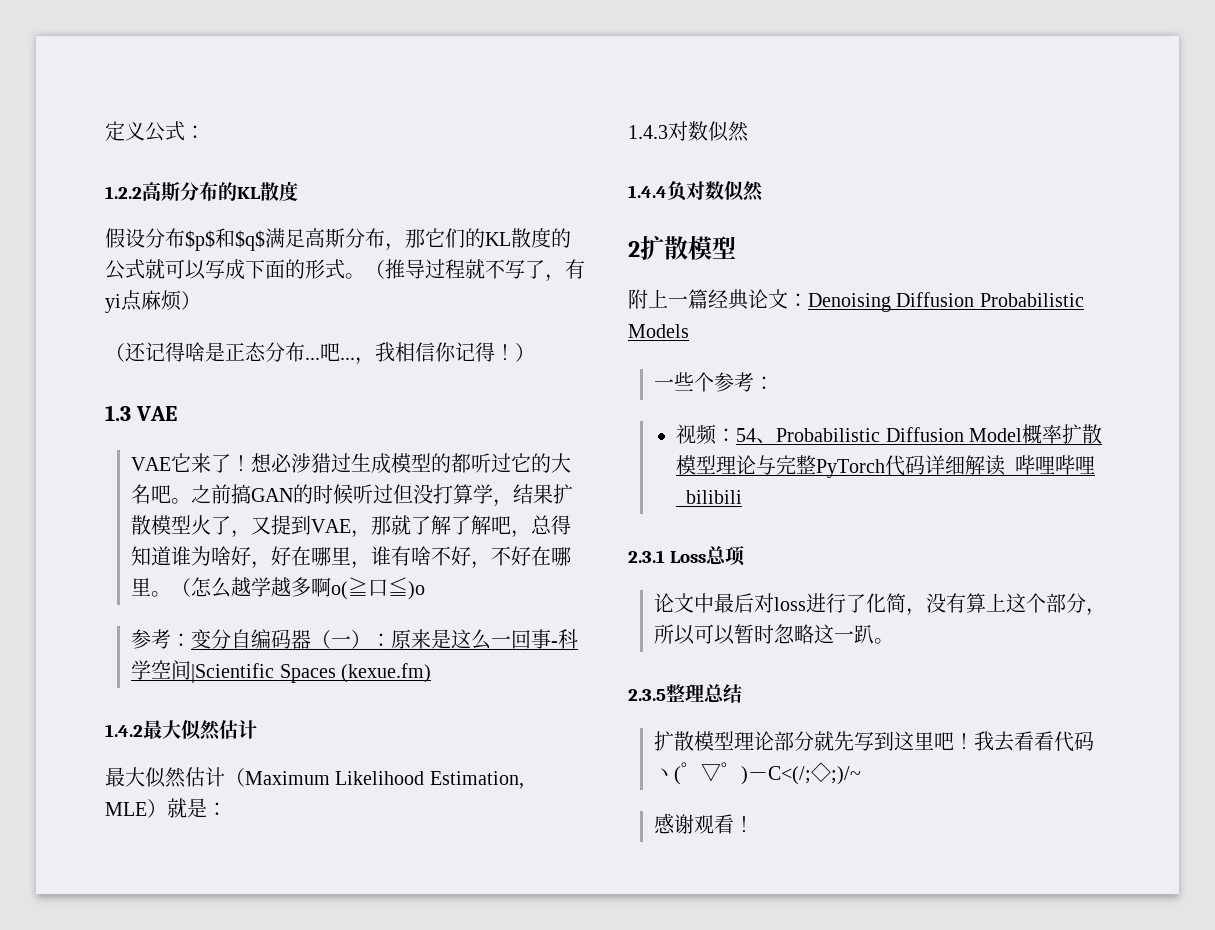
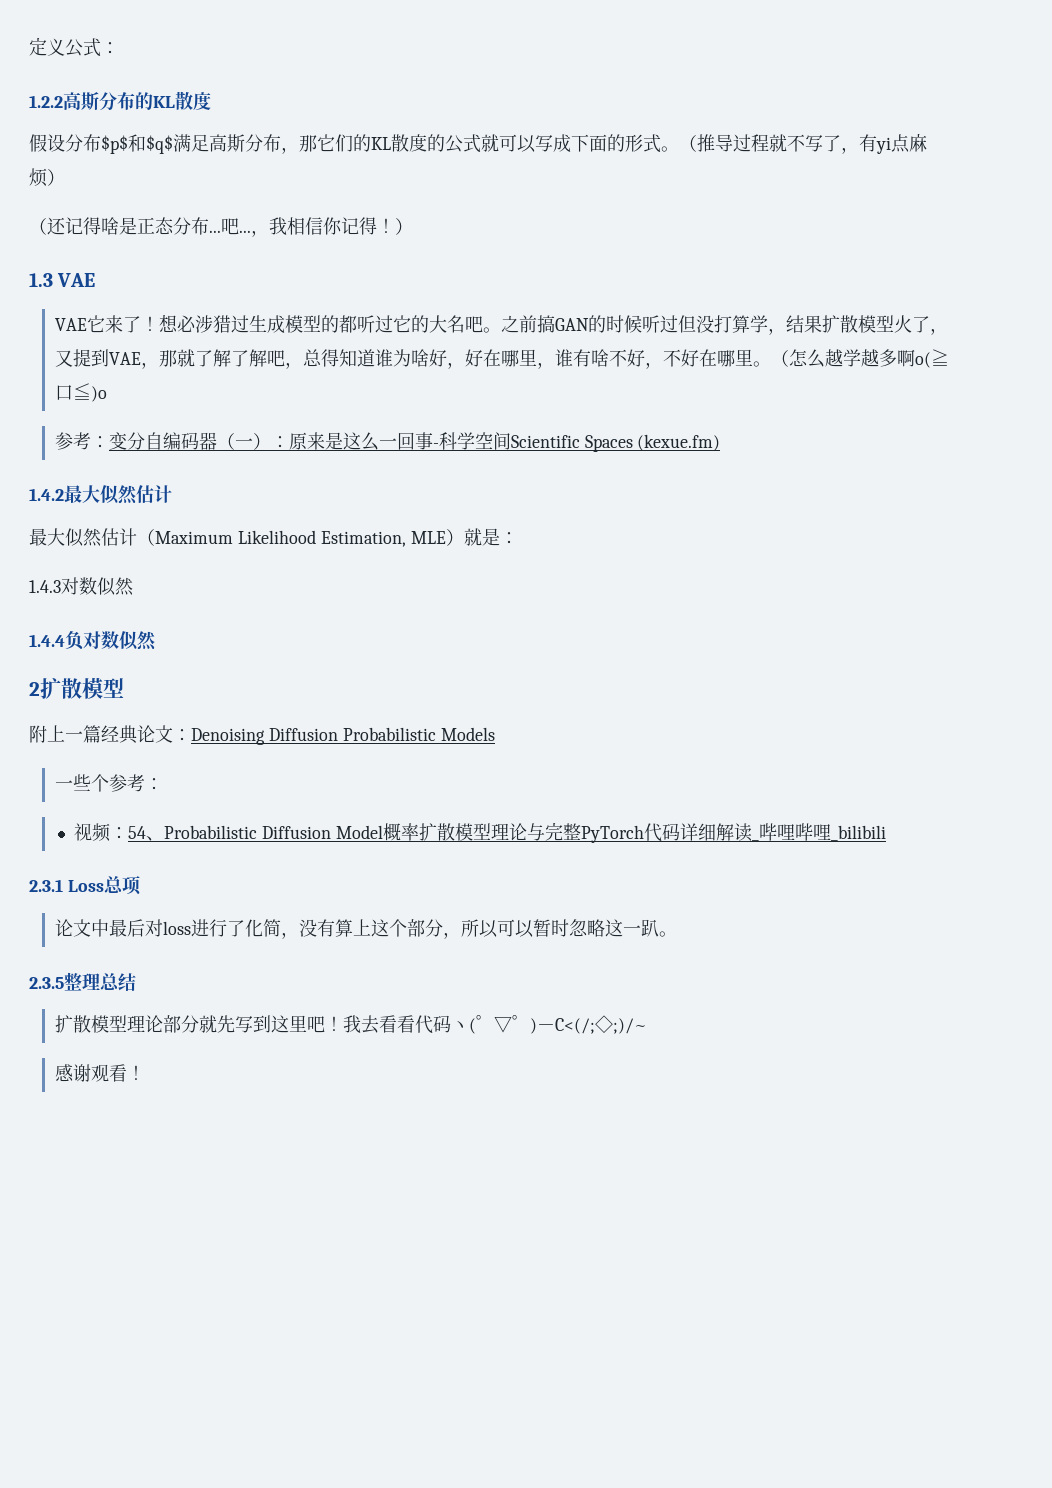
- 参考：变分自编码器（一）：原来是这么一回事-科学空间|Scientific Spaces (kexue.fm)
+ 参考：变分自编码器（一）：原来是这么一回事-科学空间Scientific Spaces (kexue.fm)

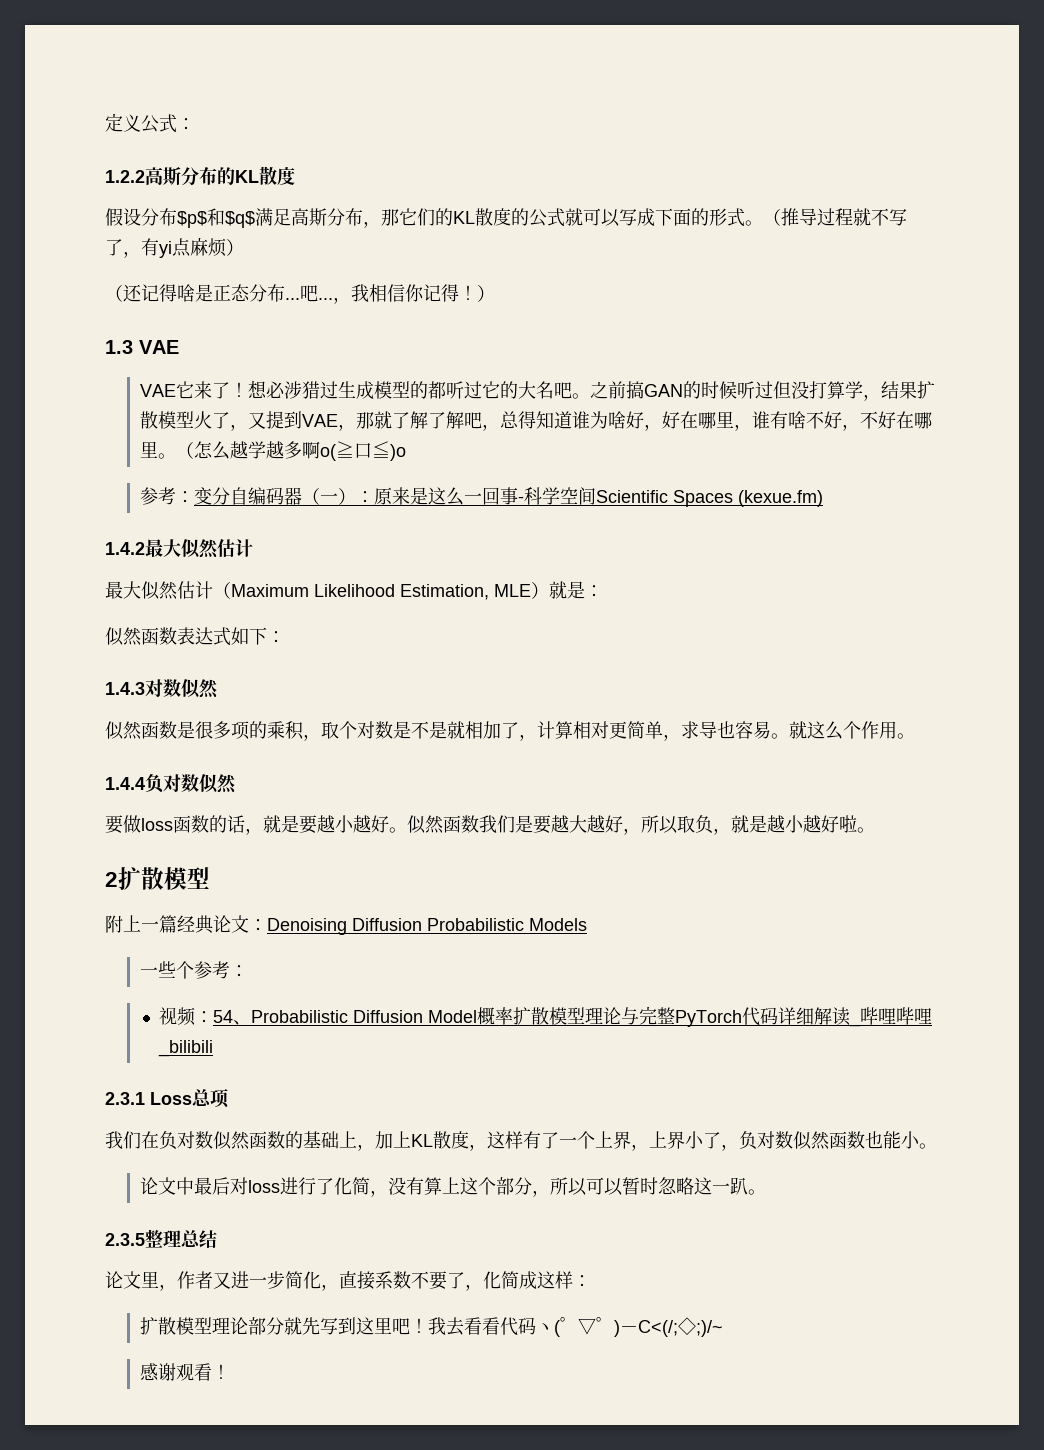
+ 似然函数表达式如下：
  1.4.3对数似然
+ 似然函数是很多项的乘积，取个对数是不是就相加了，计算相对更简单，求导也容易。就这么个作用。
  1.4.4负对数似然
+ 要做loss函数的话，就是要越小越好。似然函数我们是要越大越好，所以取负，就是越小越好啦。
+ 我们在负对数似然函数的基础上，加上KL散度，这样有了一个上界，上界小了，负对数似然函数也能小。
+ 论文里，作者又进一步简化，直接系数不要了，化简成这样：

